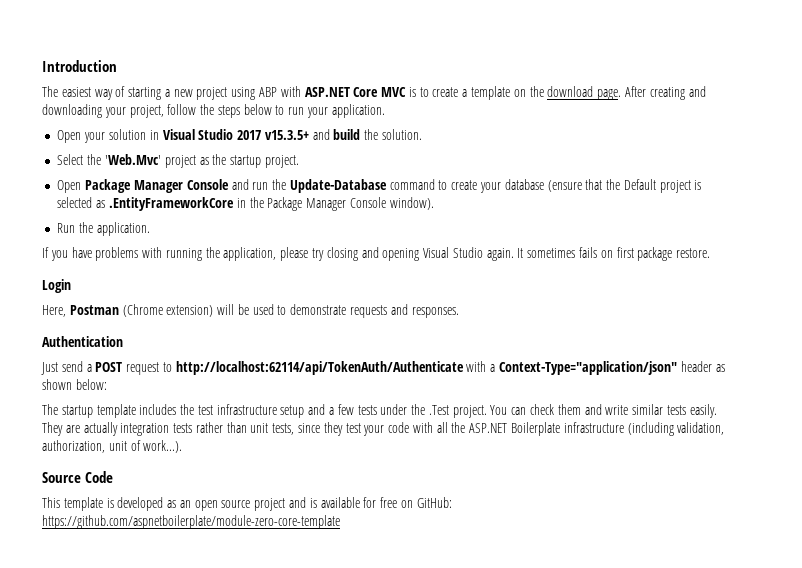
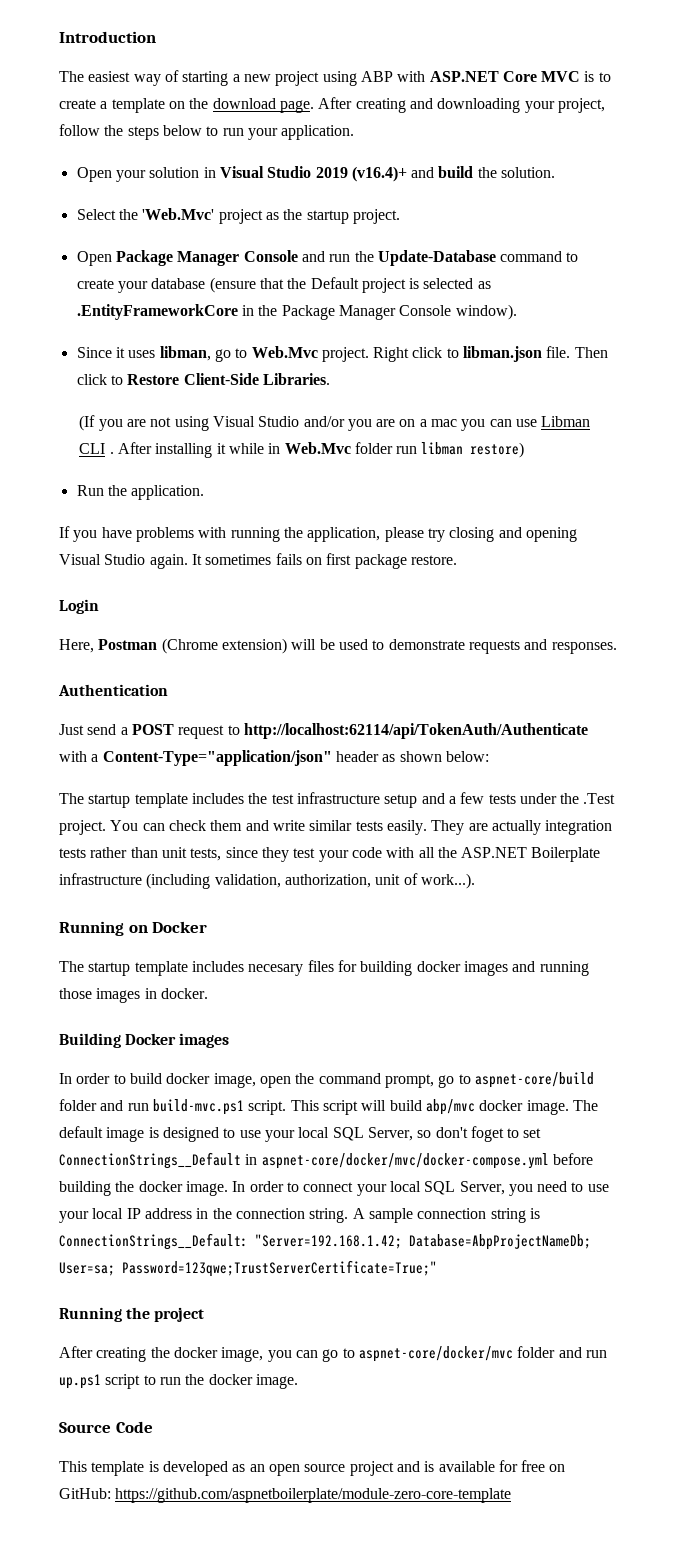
- Open your solution in Visual Studio 2017 v15.3.5+ and build the solution.
+ Open your solution in Visual Studio 2019 (v16.4)+ and build the solution.
+ Since it uses libman, go to Web.Mvc project. Right click to libman.json file. Then click to Restore Client-Side Libraries.
+ (If you are not using Visual Studio and/or you are on a mac you can use Libman CLI . After installing it while in Web.Mvc folder run libman restore)
- Just send a POST request to http://localhost:62114/api/TokenAuth/Authenticate with a Context-Type="application/json" header as shown below:
+ Just send a POST request to http://localhost:62114/api/TokenAuth/Authenticate with a Content-Type="application/json" header as shown below:
+ Running on Docker
+ The startup template includes necesary files for building docker images and running those images in docker.
+ Building Docker images
+ In order to build docker image, open the command prompt, go to aspnet-core/build folder and run build-mvc.ps1 script. This script will build abp/mvc docker image. The default image is designed to use your local SQL Server, so don't foget to set ConnectionStrings__Default in aspnet-core/docker/mvc/docker-compose.yml before building the docker image. In order to connect your local SQL Server, you need to use your local IP address in the connection string. A sample connection string is ConnectionStrings__Default: "Server=192.168.1.42; Database=AbpProjectNameDb; User=sa; Password=123qwe;TrustServerCertificate=True;"
+ Running the project
+ After creating the docker image, you can go to aspnet-core/docker/mvc folder and run up.ps1 script to run the docker image.

